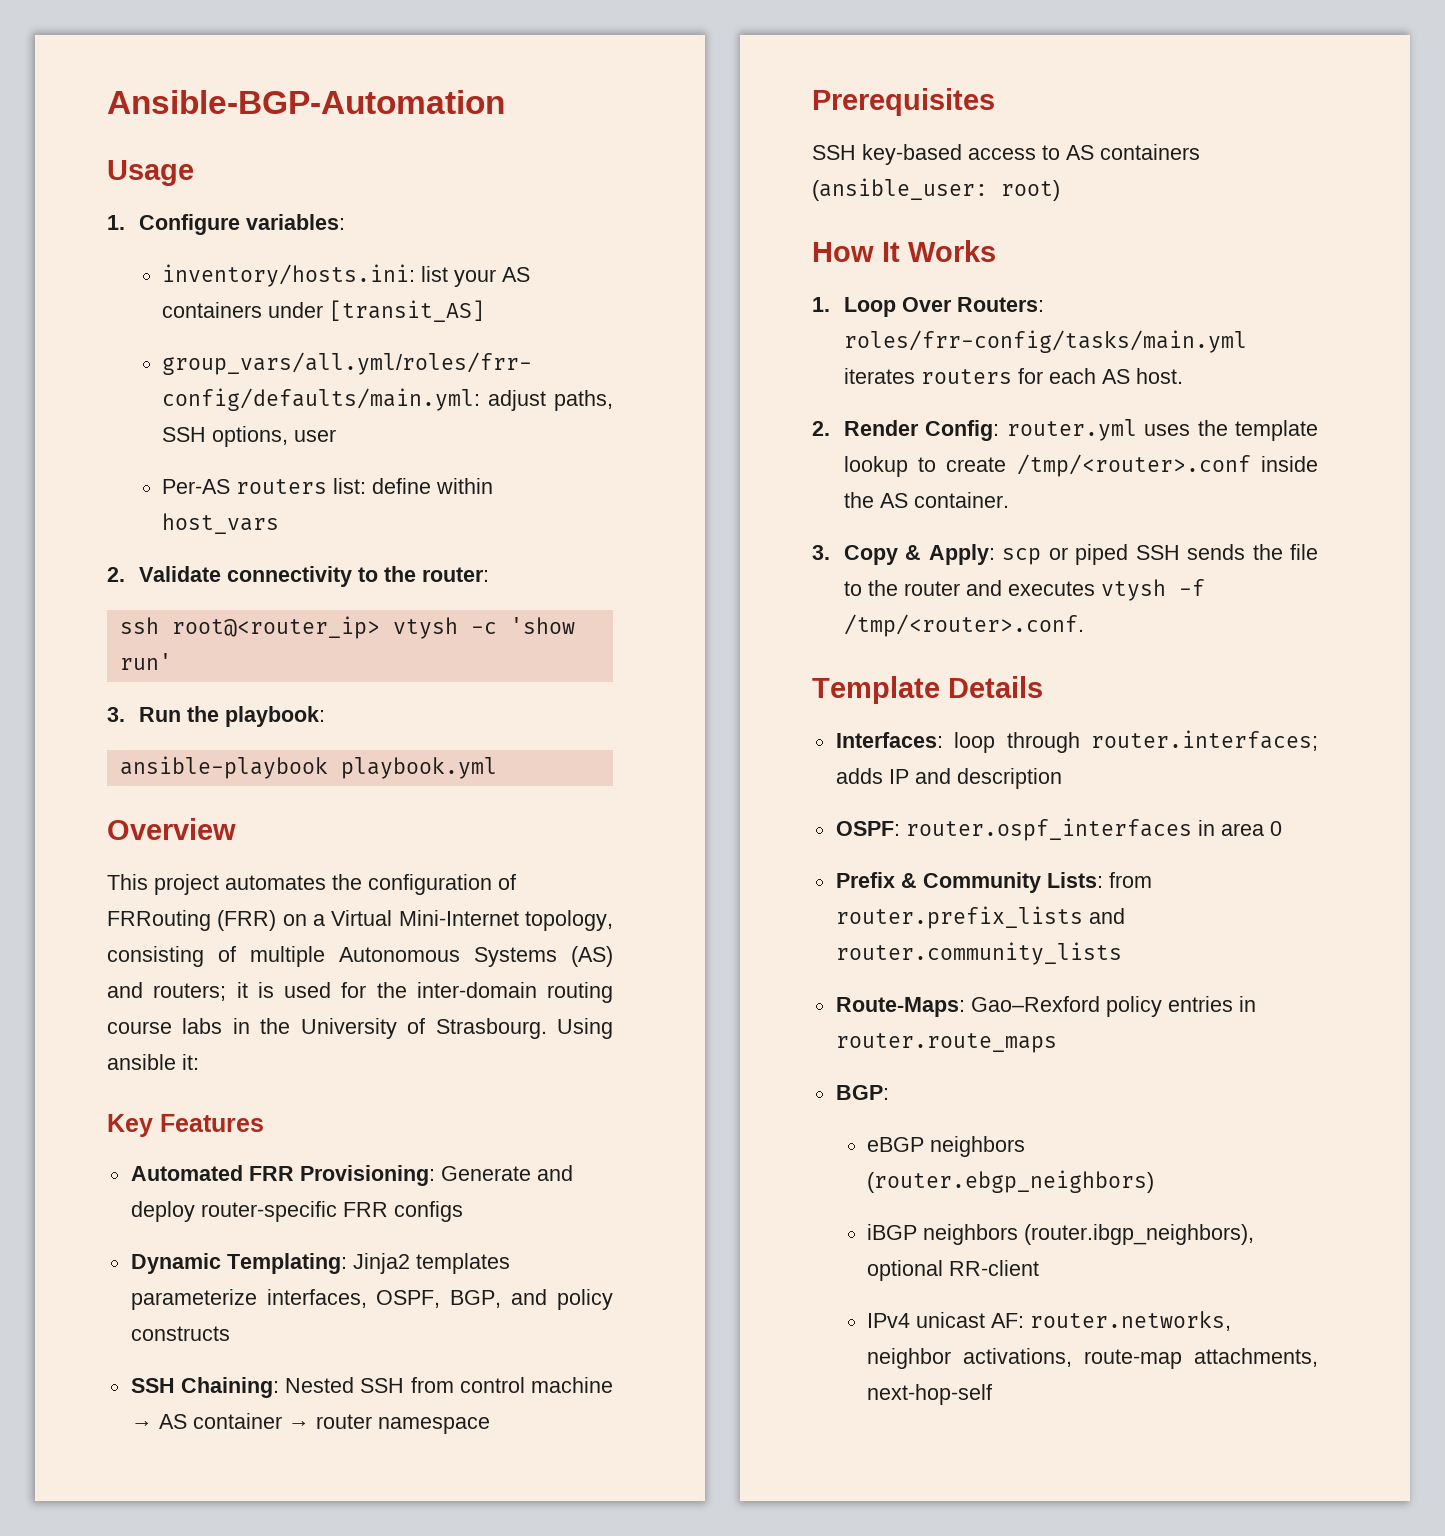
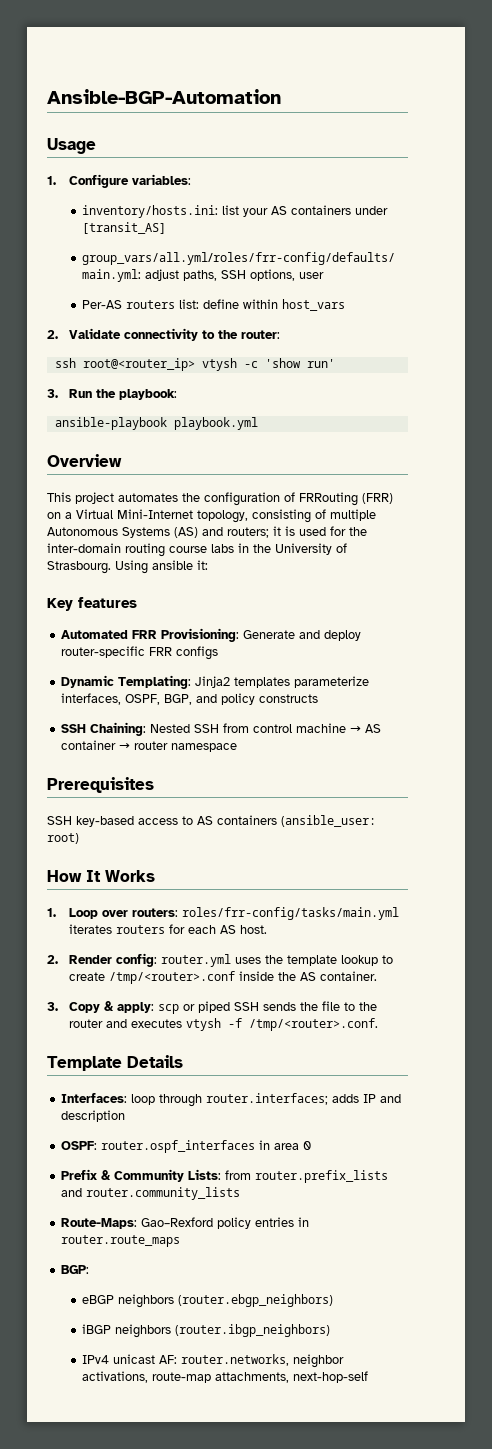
- Key Features
+ Key features
- 1. Loop Over Routers: roles/frr-config/tasks/main.yml iterates routers for each AS host.
+ 1. Loop over routers: roles/frr-config/tasks/main.yml iterates routers for each AS host.
- 2. Render Config: router.yml uses the template lookup to create /tmp/<router>.conf inside the AS container.
+ 2. Render config: router.yml uses the template lookup to create /tmp/<router>.conf inside the AS container.
- 3. Copy & Apply: scp or piped SSH sends the file to the router and executes vtysh -f /tmp/<router>.conf.
+ 3. Copy & apply: scp or piped SSH sends the file to the router and executes vtysh -f /tmp/<router>.conf.
- iBGP neighbors (router.ibgp_neighbors), optional RR-client
+ iBGP neighbors (router.ibgp_neighbors)

